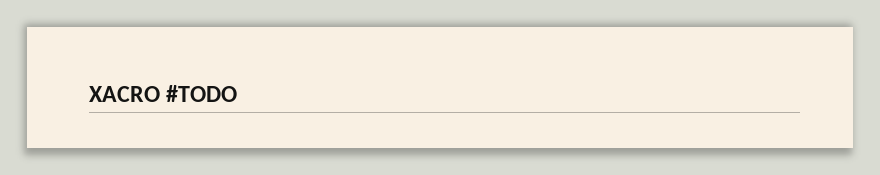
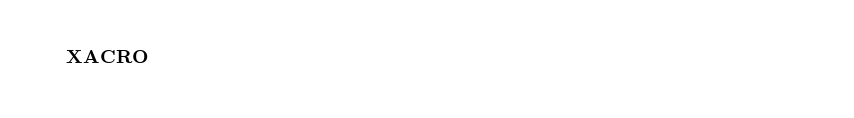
- XACRO #TODO
+ XACRO

